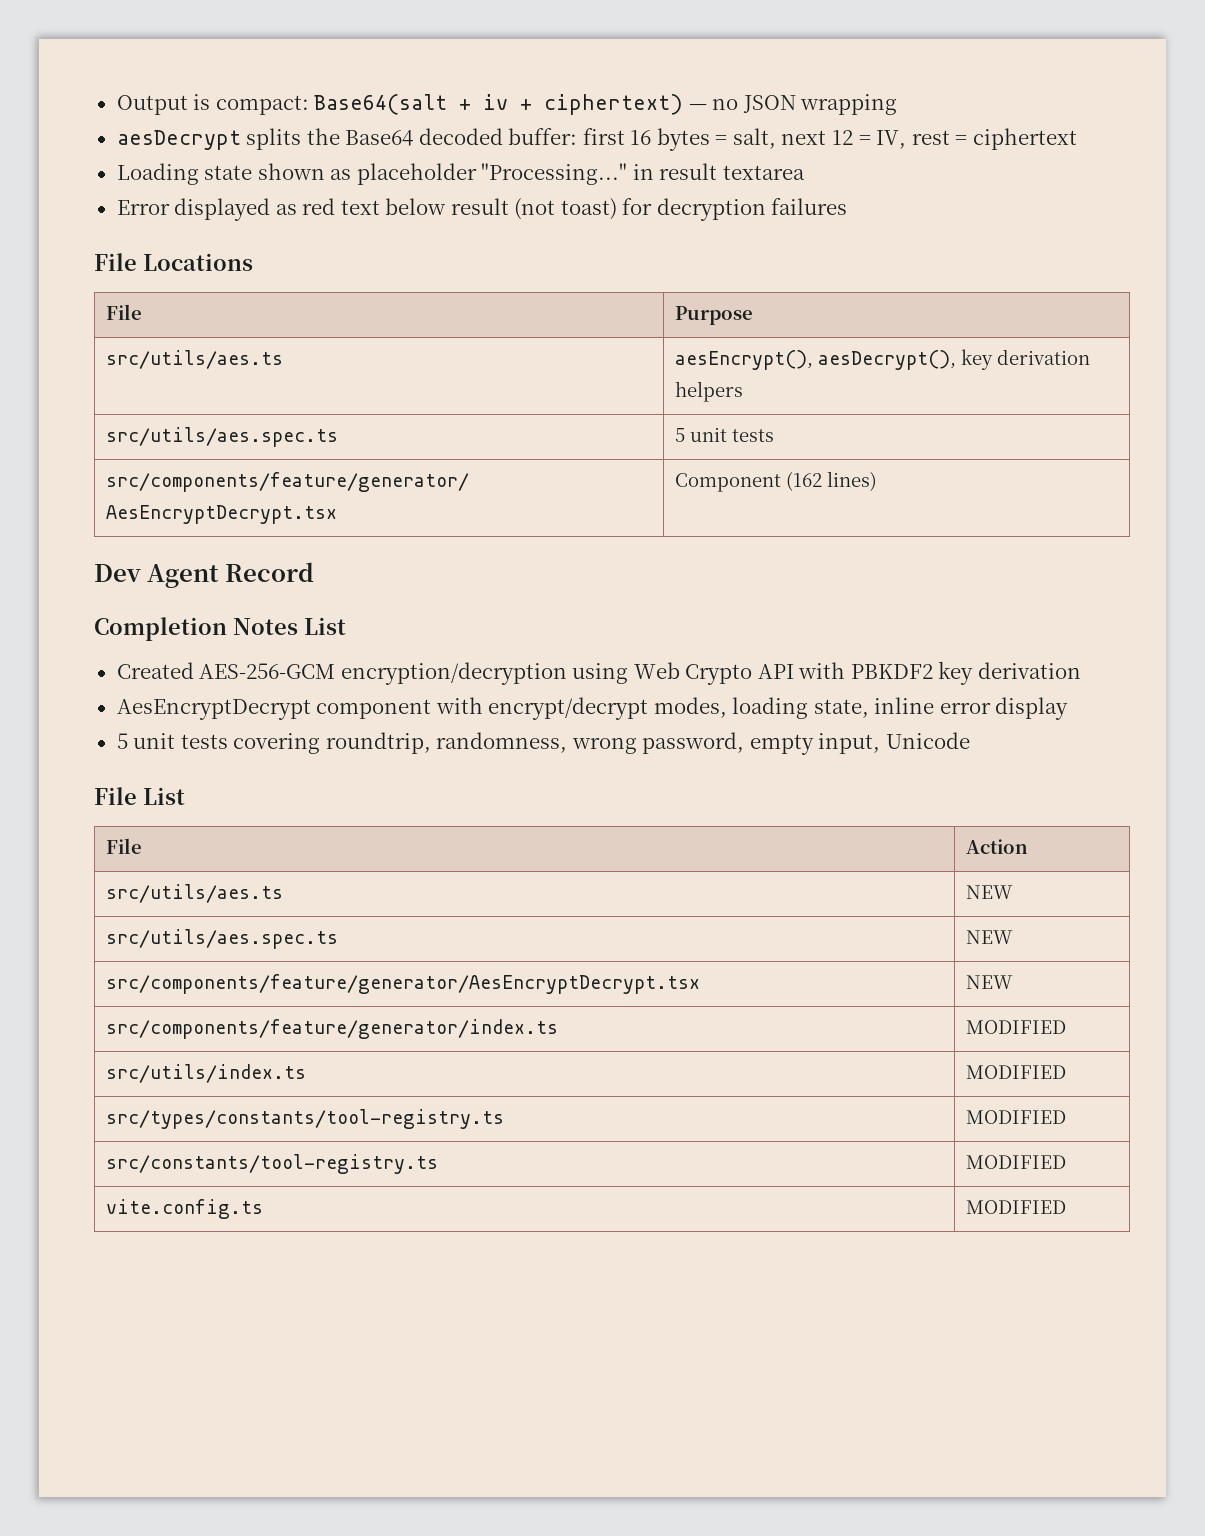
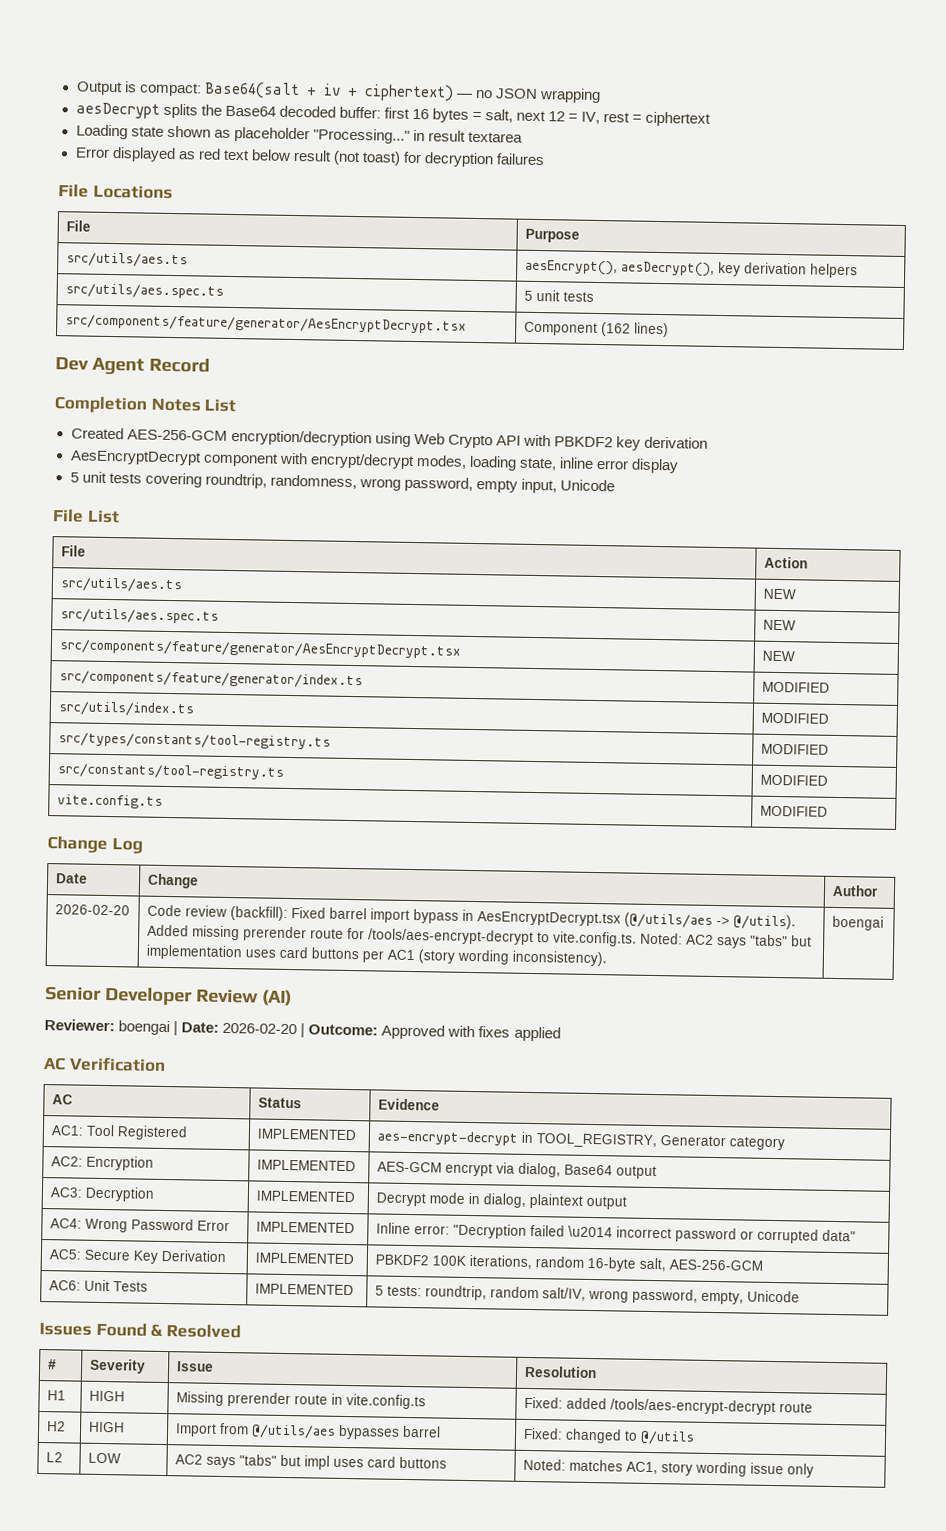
+ Change Log
+ Date | Change | Author
+ 2026-02-20 | Code review (backfill): Fixed barrel import bypass in AesEncryptDecrypt.tsx (@/utils/aes -> @/utils). Added missing prerender route for /tools/aes-encrypt-decrypt to vite.config.ts. Noted: AC2 says "tabs" but implementation uses card buttons per AC1 (story wording inconsistency). | boengai
+ Senior Developer Review (AI)
+ Reviewer: boengai | Date: 2026-02-20 | Outcome: Approved with fixes applied
+ AC Verification
+ AC | Status | Evidence
+ AC1: Tool Registered | IMPLEMENTED | aes-encrypt-decrypt in TOOL_REGISTRY, Generator category
+ AC2: Encryption | IMPLEMENTED | AES-GCM encrypt via dialog, Base64 output
+ AC3: Decryption | IMPLEMENTED | Decrypt mode in dialog, plaintext output
+ AC4: Wrong Password Error | IMPLEMENTED | Inline error: "Decryption failed \u2014 incorrect password or corrupted data"
+ AC5: Secure Key Derivation | IMPLEMENTED | PBKDF2 100K iterations, random 16-byte salt, AES-256-GCM
+ AC6: Unit Tests | IMPLEMENTED | 5 tests: roundtrip, random salt/IV, wrong password, empty, Unicode
+ Issues Found & Resolved
+ # | Severity | Issue | Resolution
+ H1 | HIGH | Missing prerender route in vite.config.ts | Fixed: added /tools/aes-encrypt-decrypt route
+ H2 | HIGH | Import from @/utils/aes bypasses barrel | Fixed: changed to @/utils
+ L2 | LOW | AC2 says "tabs" but impl uses card buttons | Noted: matches AC1, story wording issue only

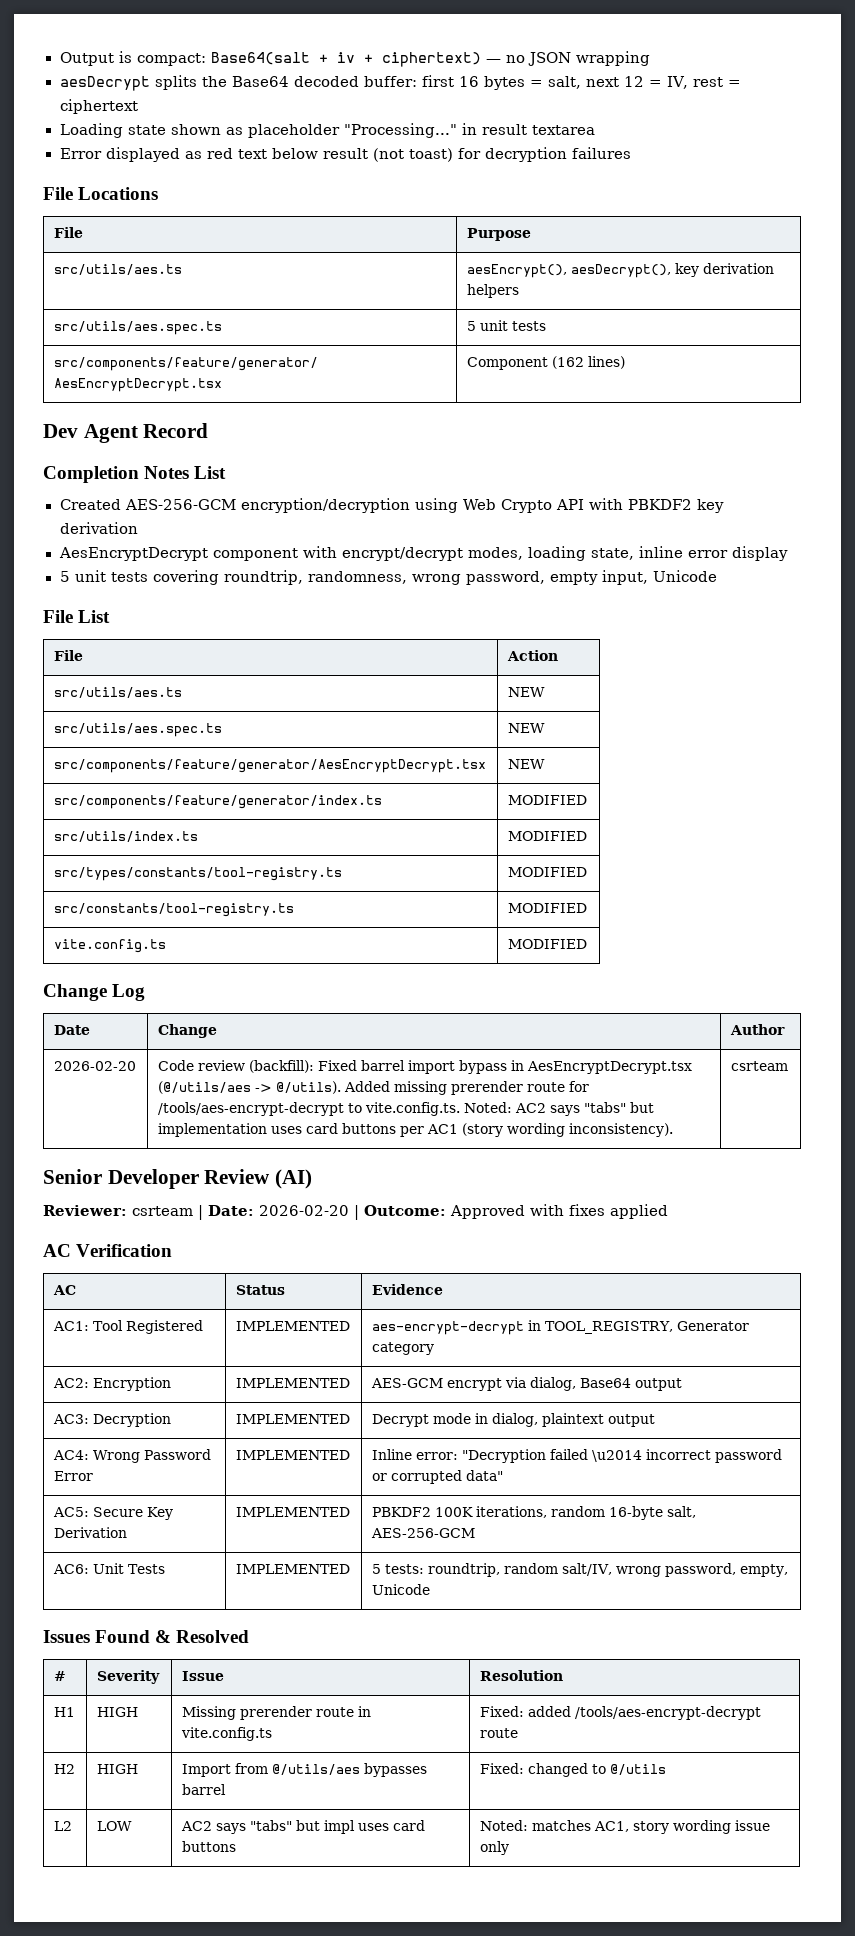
- 2026-02-20 | Code review (backfill): Fixed barrel import bypass in AesEncryptDecrypt.tsx (@/utils/aes -> @/utils). Added missing prerender route for /tools/aes-encrypt-decrypt to vite.config.ts. Noted: AC2 says "tabs" but implementation uses card buttons per AC1 (story wording inconsistency). | boengai
+ 2026-02-20 | Code review (backfill): Fixed barrel import bypass in AesEncryptDecrypt.tsx (@/utils/aes -> @/utils). Added missing prerender route for /tools/aes-encrypt-decrypt to vite.config.ts. Noted: AC2 says "tabs" but implementation uses card buttons per AC1 (story wording inconsistency). | csrteam
- Reviewer: boengai | Date: 2026-02-20 | Outcome: Approved with fixes applied
+ Reviewer: csrteam | Date: 2026-02-20 | Outcome: Approved with fixes applied

